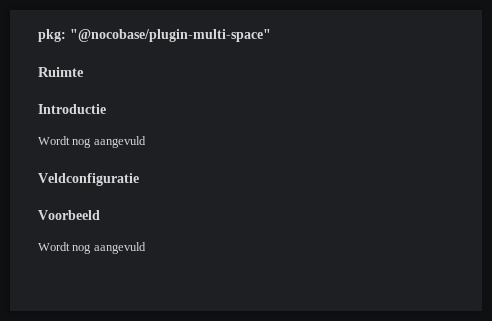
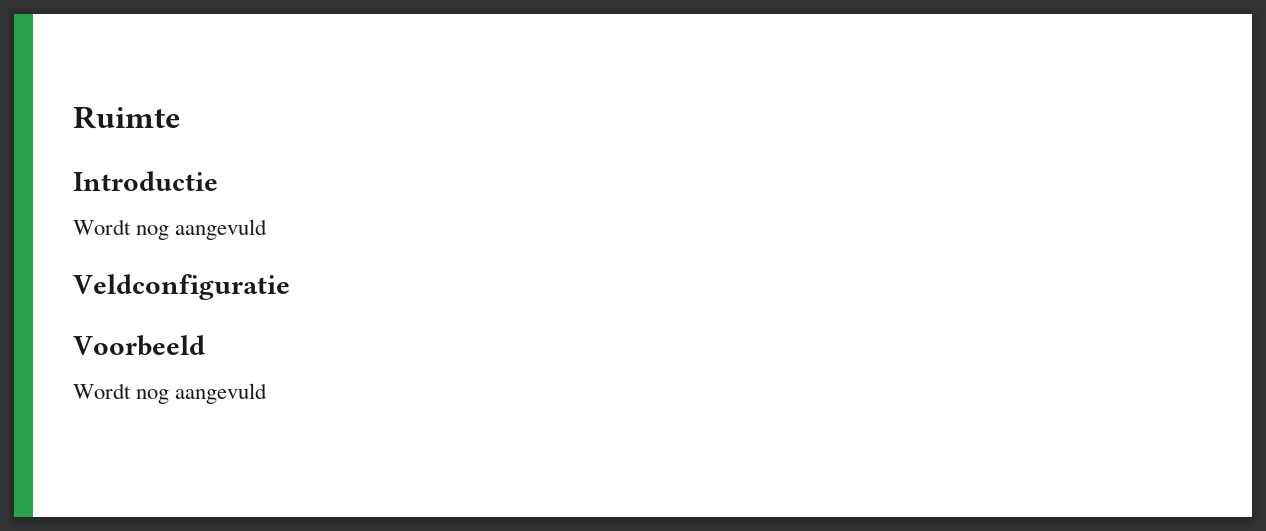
- pkg: "@nocobase/plugin-multi-space"

